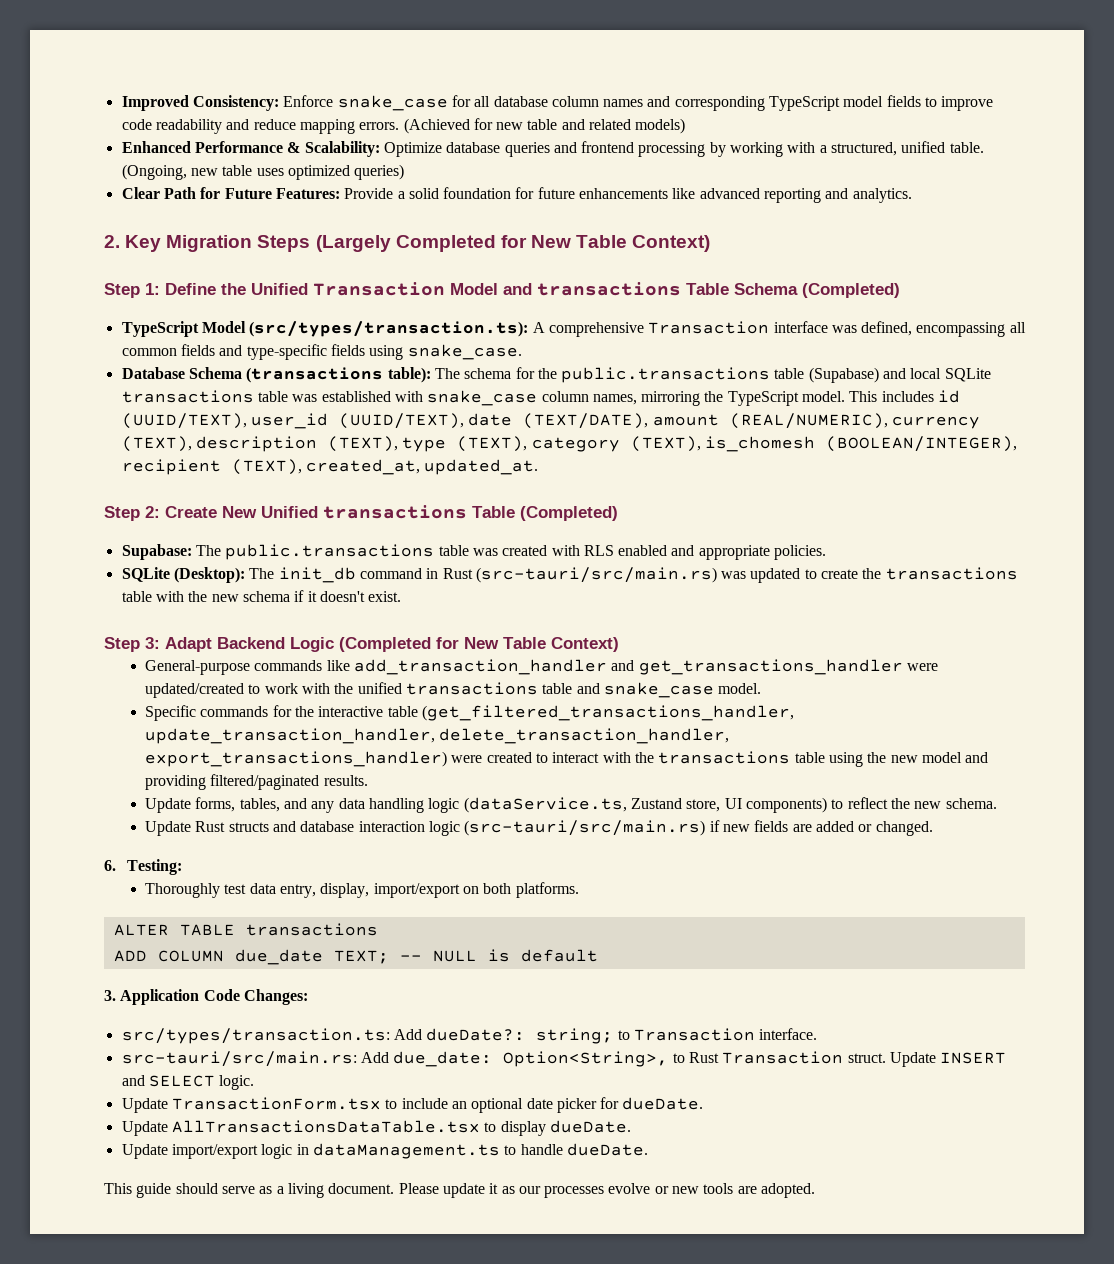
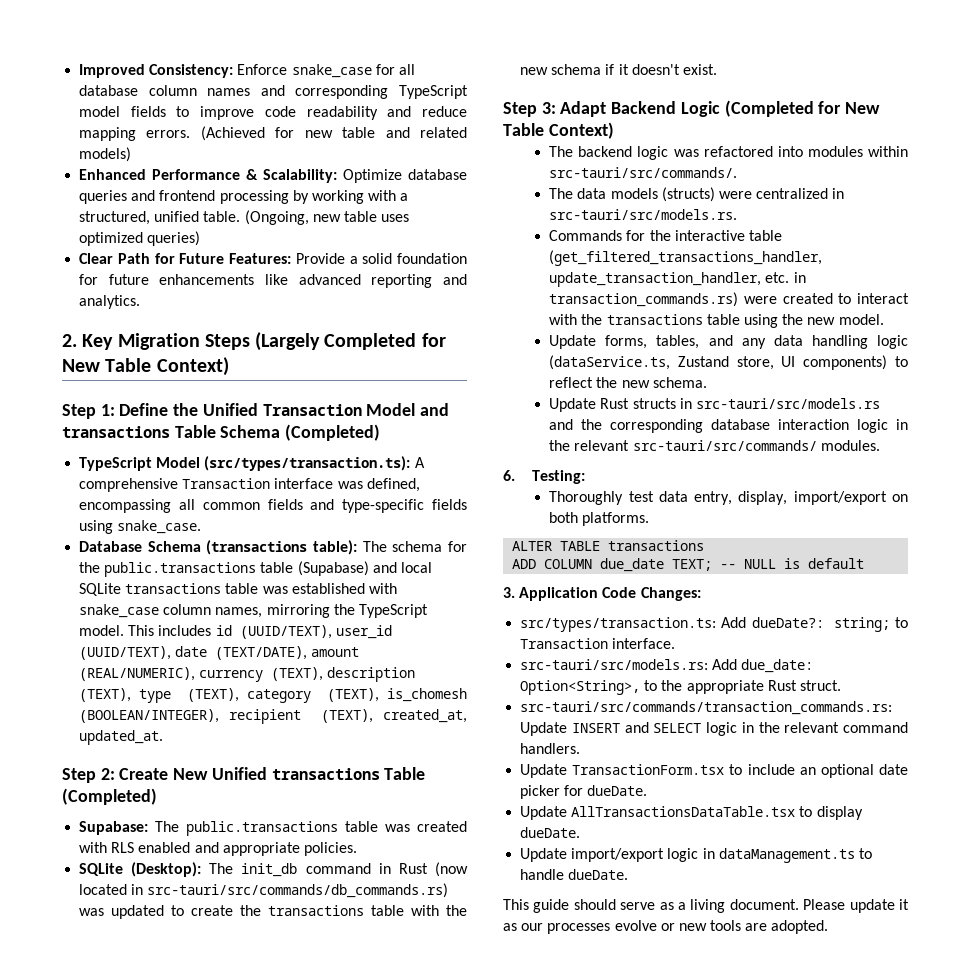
- SQLite (Desktop): The init_db command in Rust (src-tauri/src/main.rs) was updated to create the transactions table with the new schema if it doesn't exist.
+ SQLite (Desktop): The init_db command in Rust (now located in src-tauri/src/commands/db_commands.rs) was updated to create the transactions table with the new schema if it doesn't exist.
- General-purpose commands like add_transaction_handler and get_transactions_handler were updated/created to work with the unified transactions table and snake_case model.
- Specific commands for the interactive table (get_filtered_transactions_handler, update_transaction_handler, delete_transaction_handler, export_transactions_handler) were created to interact with the transactions table using the new model and providing filtered/paginated results.
+ The backend logic was refactored into modules within src-tauri/src/commands/.
+ The data models (structs) were centralized in src-tauri/src/models.rs.
+ Commands for the interactive table (get_filtered_transactions_handler, update_transaction_handler, etc. in transaction_commands.rs) were created to interact with the transactions table using the new model.
- Update Rust structs and database interaction logic (src-tauri/src/main.rs) if new fields are added or changed.
+ Update Rust structs in src-tauri/src/models.rs and the corresponding database interaction logic in the relevant src-tauri/src/commands/ modules.
- src-tauri/src/main.rs: Add due_date: Option<String>, to Rust Transaction struct. Update INSERT and SELECT logic.
+ src-tauri/src/models.rs: Add due_date: Option<String>, to the appropriate Rust struct.
+ src-tauri/src/commands/transaction_commands.rs: Update INSERT and SELECT logic in the relevant command handlers.

